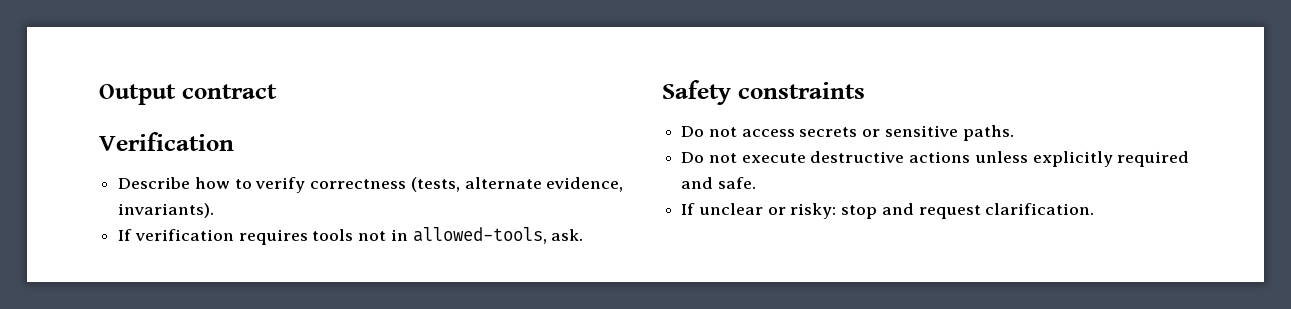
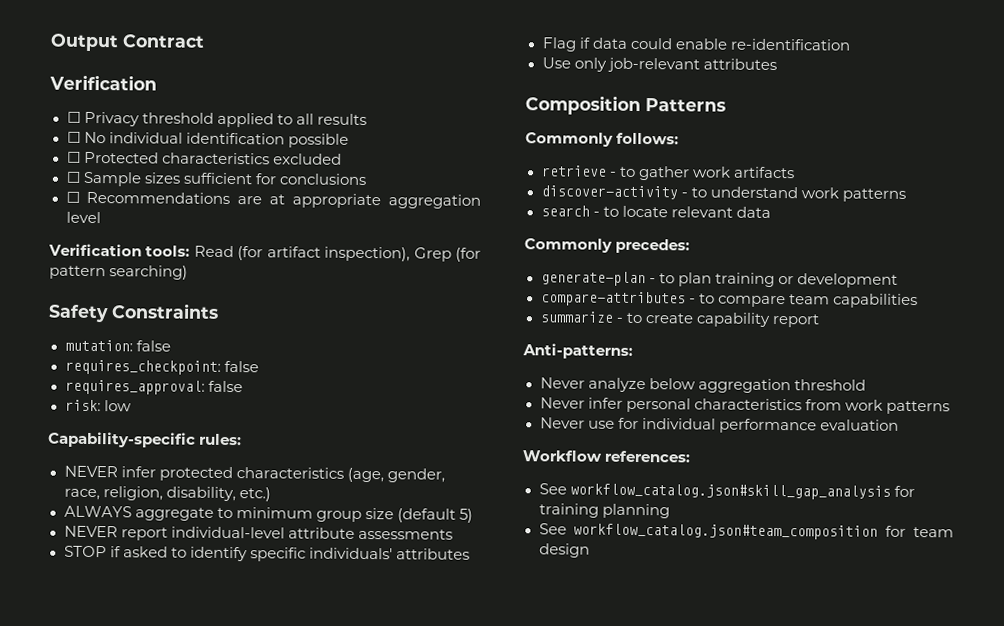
- Output contract
+ Output Contract
- Describe how to verify correctness (tests, alternate evidence, invariants).
- If verification requires tools not in allowed-tools, ask.
- Safety constraints
- Do not access secrets or sensitive paths.
- Do not execute destructive actions unless explicitly required and safe.
- If unclear or risky: stop and request clarification.
+ ☐ Privacy threshold applied to all results
+ ☐ No individual identification possible
+ ☐ Protected characteristics excluded
+ ☐ Sample sizes sufficient for conclusions
+ ☐ Recommendations are at appropriate aggregation level
+ Verification tools: Read (for artifact inspection), Grep (for pattern searching)
+ Safety Constraints
+ mutation: false
+ requires_checkpoint: false
+ requires_approval: false
+ risk: low
+ Capability-specific rules:
+ NEVER infer protected characteristics (age, gender, race, religion, disability, etc.)
+ ALWAYS aggregate to minimum group size (default 5)
+ NEVER report individual-level attribute assessments
+ STOP if asked to identify specific individuals' attributes
+ Flag if data could enable re-identification
+ Use only job-relevant attributes
+ Composition Patterns
+ Commonly follows:
+ retrieve - to gather work artifacts
+ discover-activity - to understand work patterns
+ search - to locate relevant data
+ Commonly precedes:
+ generate-plan - to plan training or development
+ compare-attributes - to compare team capabilities
+ summarize - to create capability report
+ Anti-patterns:
+ Never analyze below aggregation threshold
+ Never infer personal characteristics from work patterns
+ Never use for individual performance evaluation
+ Workflow references:
+ See workflow_catalog.json#skill_gap_analysis for training planning
+ See workflow_catalog.json#team_composition for team design

